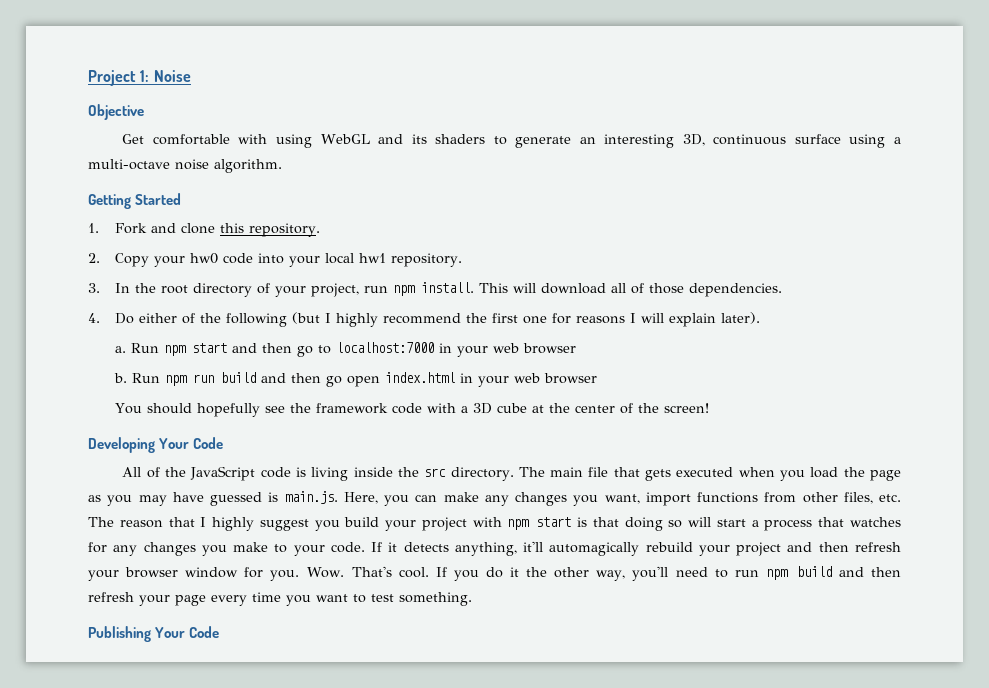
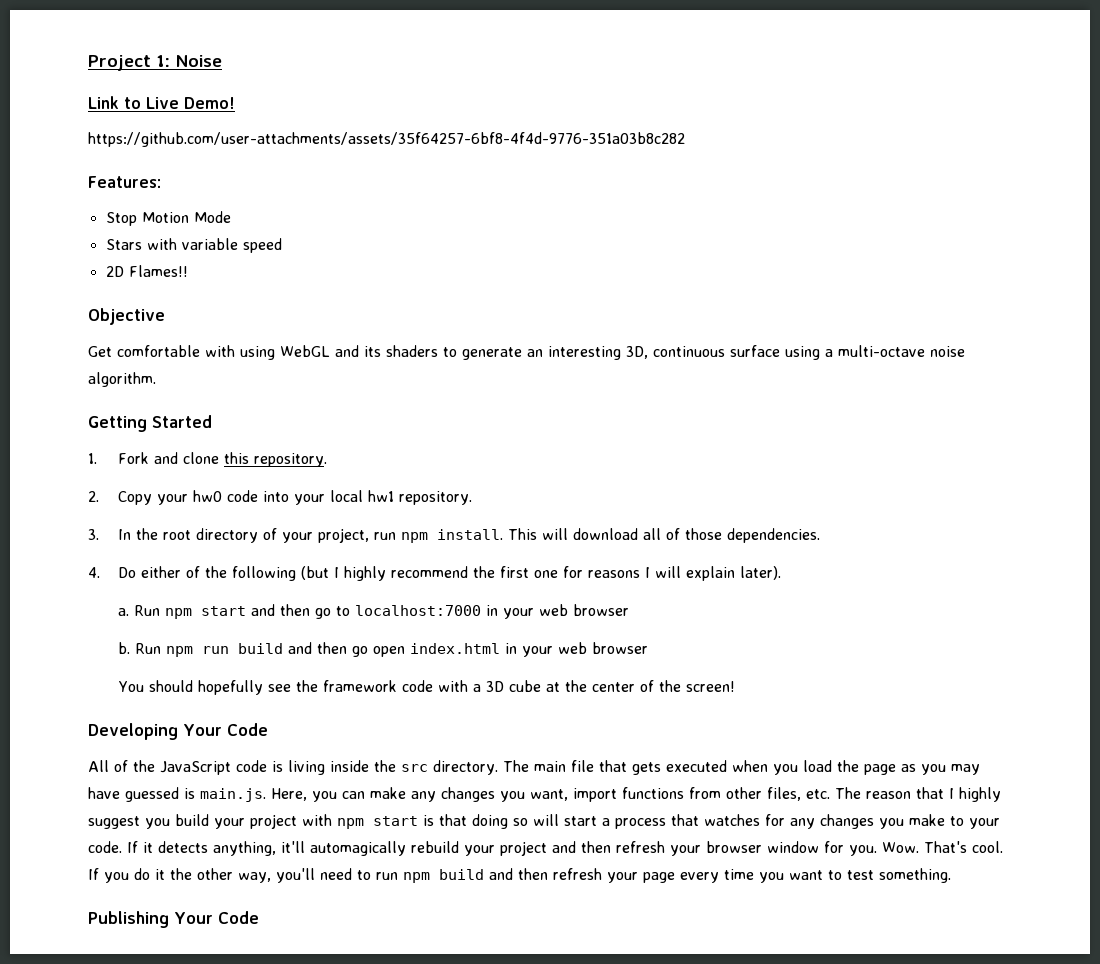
+ Link to Live Demo!
+ https://github.com/user-attachments/assets/35f64257-6bf8-4f4d-9776-351a03b8c282
+ Features:
+ Stop Motion Mode
+ Stars with variable speed
+ 2D Flames!!

